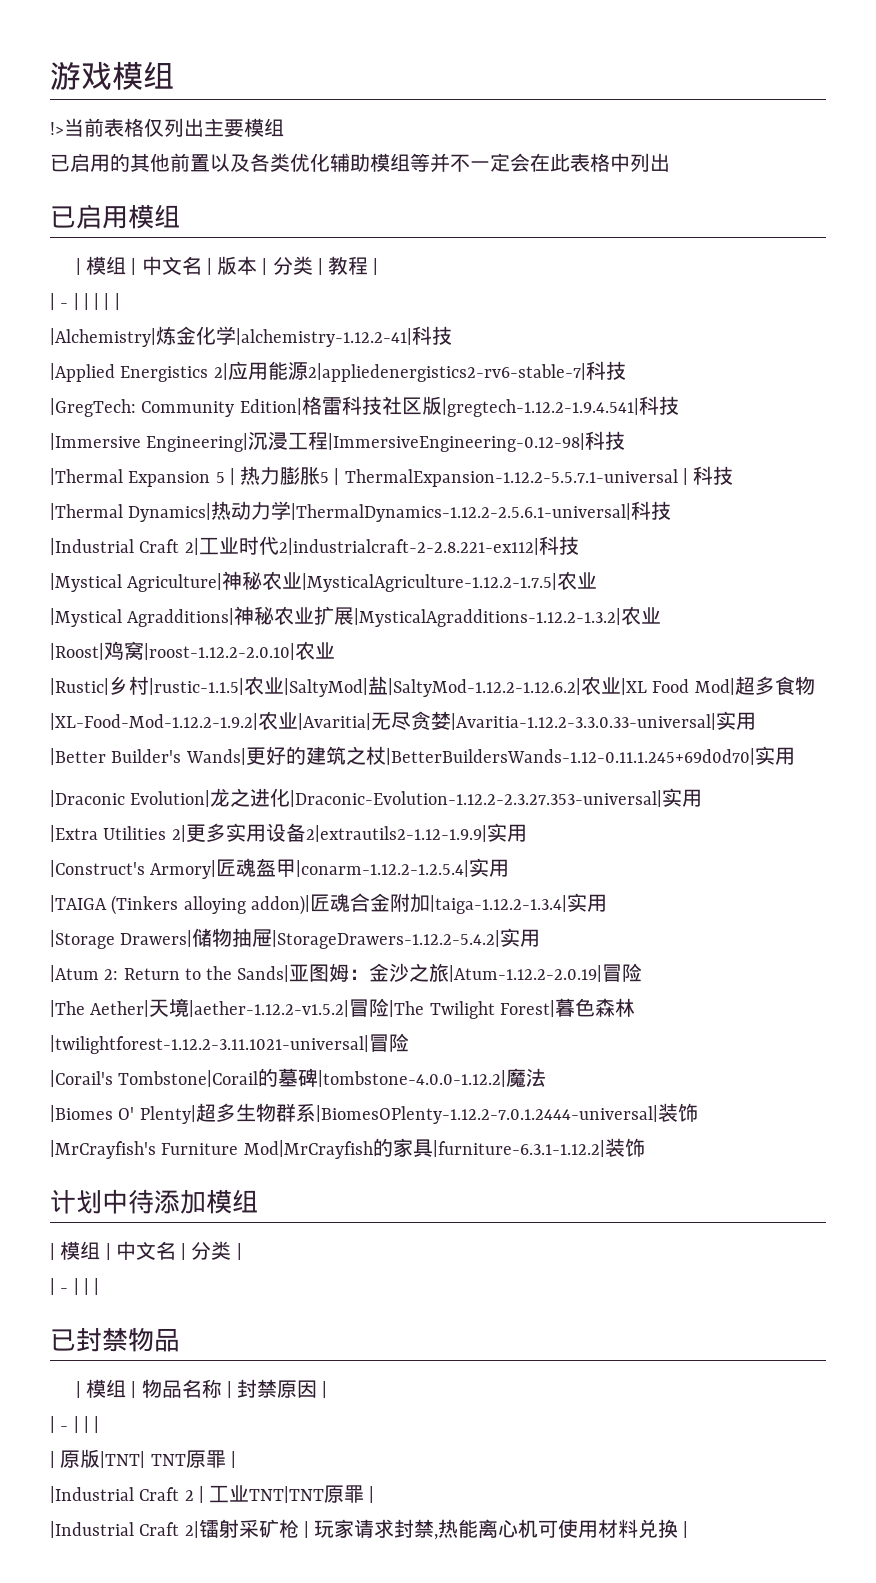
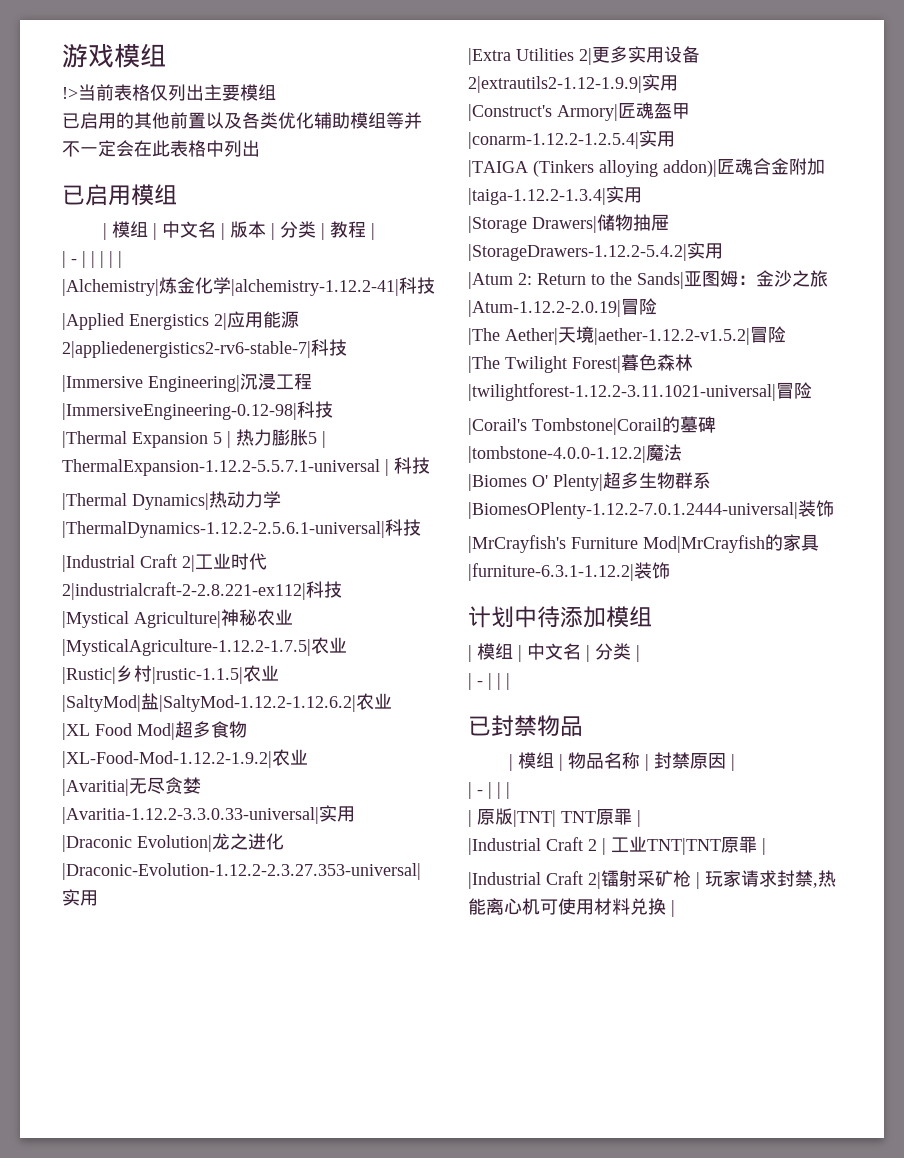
- |GregTech: Community Edition|格雷科技社区版|gregtech-1.12.2-1.9.4.541|科技
- |Mystical Agradditions|神秘农业扩展|MysticalAgradditions-1.12.2-1.3.2|农业
- |Roost|鸡窝|roost-1.12.2-2.0.10|农业
- |Rustic|乡村|rustic-1.1.5|农业|SaltyMod|盐|SaltyMod-1.12.2-1.12.6.2|农业|XL Food Mod|超多食物|XL-Food-Mod-1.12.2-1.9.2|农业|Avaritia|无尽贪婪|Avaritia-1.12.2-3.3.0.33-universal|实用
+ |Rustic|乡村|rustic-1.1.5|农业
+ |SaltyMod|盐|SaltyMod-1.12.2-1.12.6.2|农业
+ |XL Food Mod|超多食物|XL-Food-Mod-1.12.2-1.9.2|农业
+ |Avaritia|无尽贪婪|Avaritia-1.12.2-3.3.0.33-universal|实用
- |Better Builder's Wands|更好的建筑之杖|BetterBuildersWands-1.12-0.11.1.245+69d0d70|实用
- |The Aether|天境|aether-1.12.2-v1.5.2|冒险|The Twilight Forest|暮色森林|twilightforest-1.12.2-3.11.1021-universal|冒险
+ |The Aether|天境|aether-1.12.2-v1.5.2|冒险
+ |The Twilight Forest|暮色森林|twilightforest-1.12.2-3.11.1021-universal|冒险

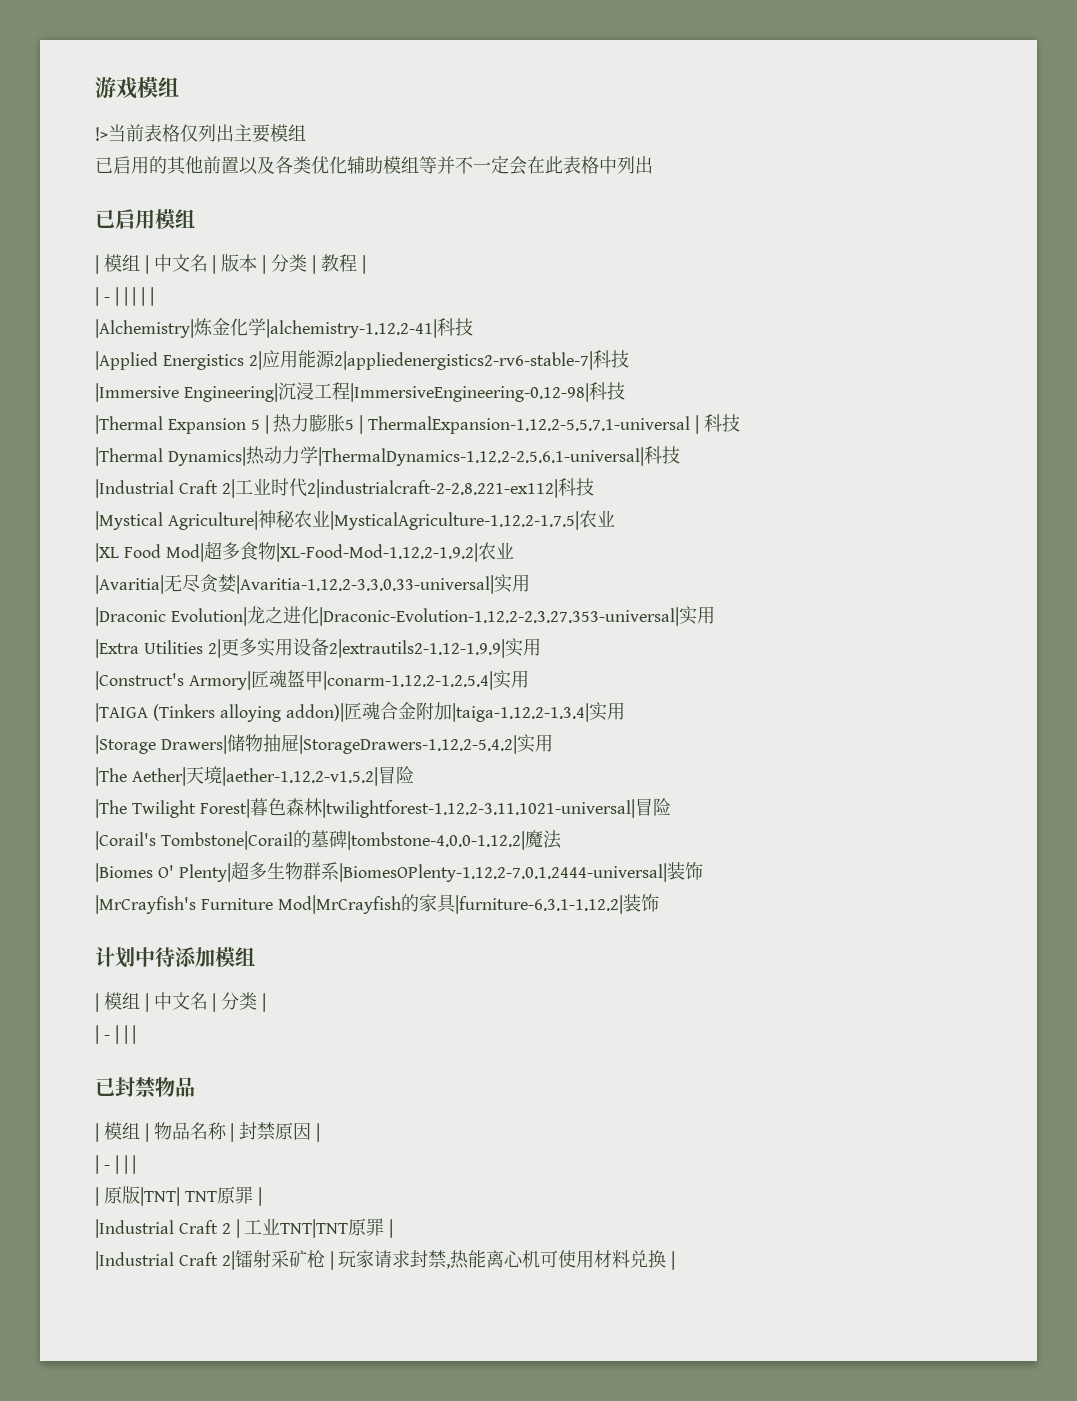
- |Rustic|乡村|rustic-1.1.5|农业
- |SaltyMod|盐|SaltyMod-1.12.2-1.12.6.2|农业
- |Atum 2: Return to the Sands|亚图姆：金沙之旅|Atum-1.12.2-2.0.19|冒险

